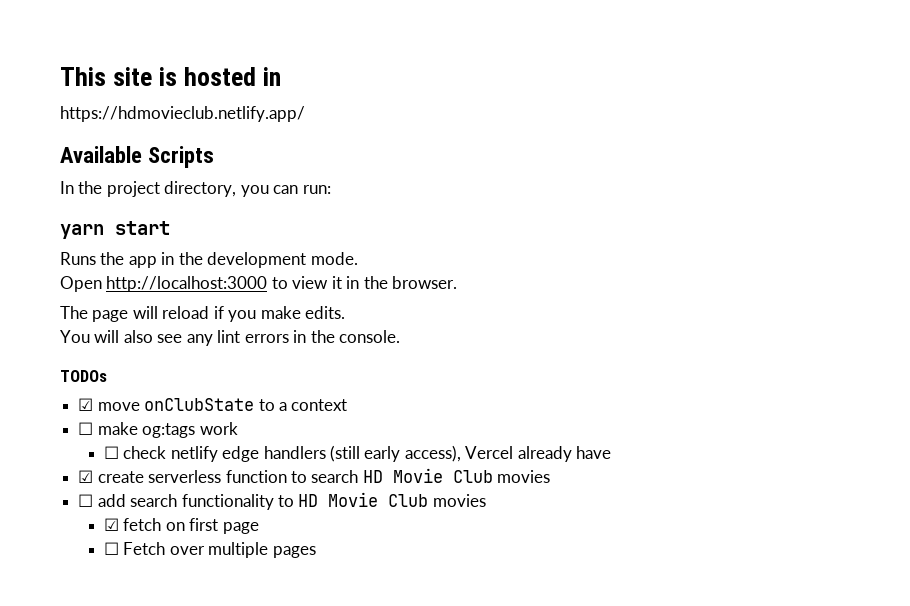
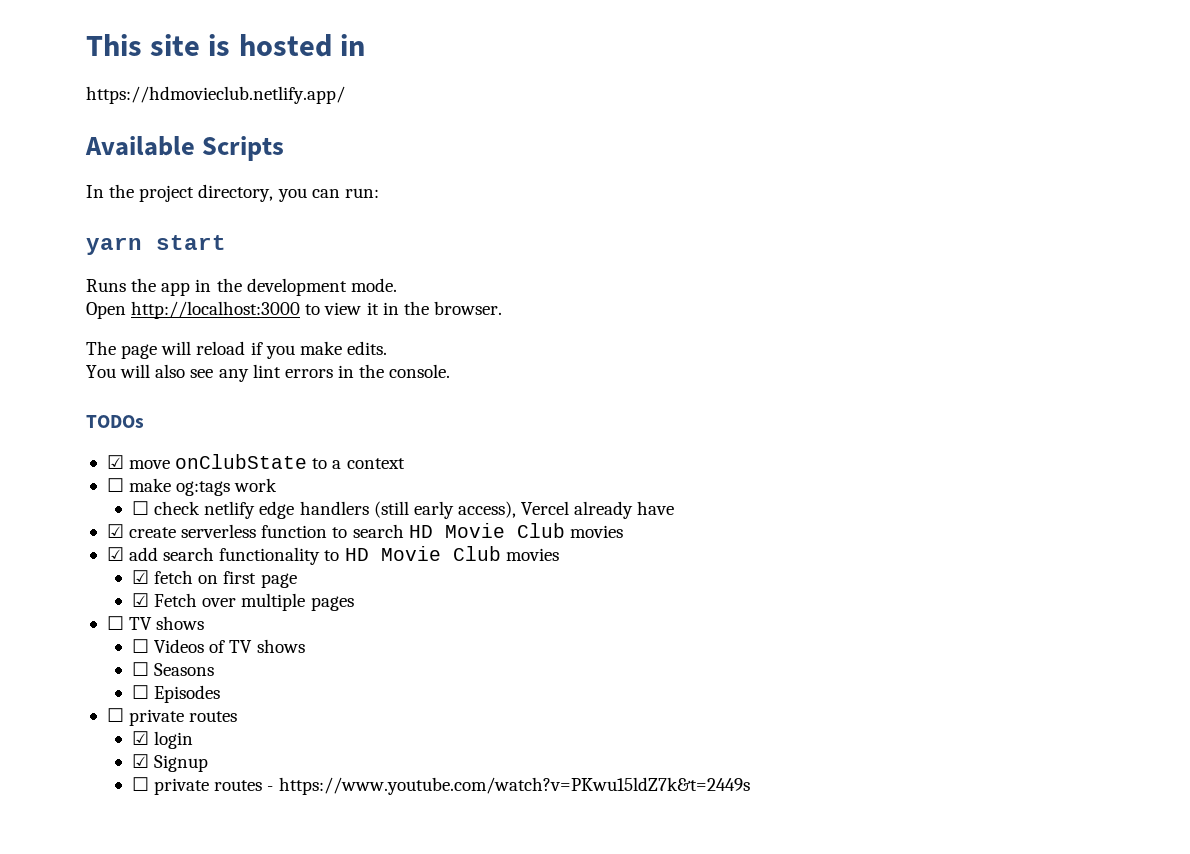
- ☐ add search functionality to HD Movie Club movies
+ ☑ add search functionality to HD Movie Club movies
- ☐ Fetch over multiple pages
+ ☑ Fetch over multiple pages
+ ☐ TV shows
+ ☐ Videos of TV shows
+ ☐ Seasons
+ ☐ Episodes
+ ☐ private routes
+ ☑ login
+ ☑ Signup
+ ☐ private routes - https://www.youtube.com/watch?v=PKwu15ldZ7k&t=2449s

